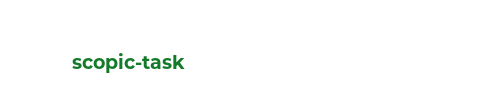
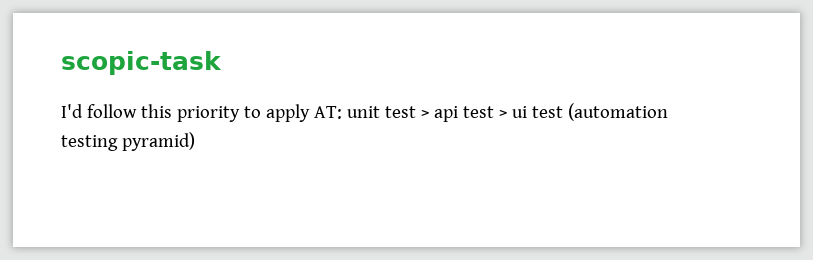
+ I'd follow this priority to apply AT: unit test > api test > ui test (automation testing pyramid)

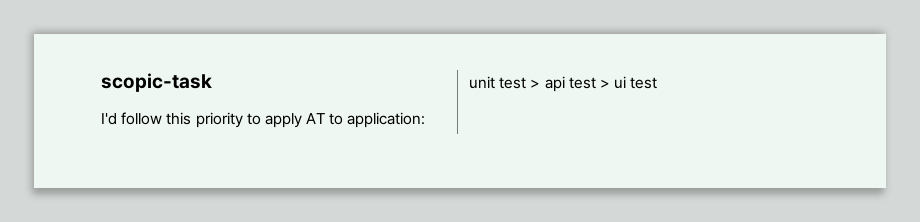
- I'd follow this priority to apply AT: unit test > api test > ui test (automation testing pyramid)
+ I'd follow this priority to apply AT to application: unit test > api test > ui test

